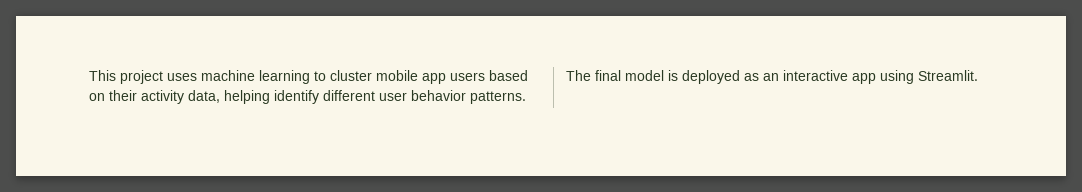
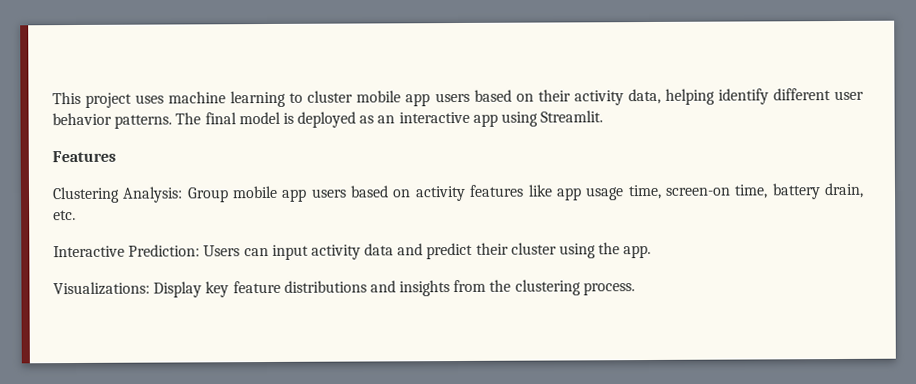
+ Features
+ Clustering Analysis: Group mobile app users based on activity features like app usage time, screen-on time, battery drain, etc.
+ Interactive Prediction: Users can input activity data and predict their cluster using the app.
+ Visualizations: Display key feature distributions and insights from the clustering process.

